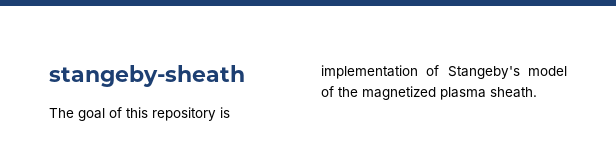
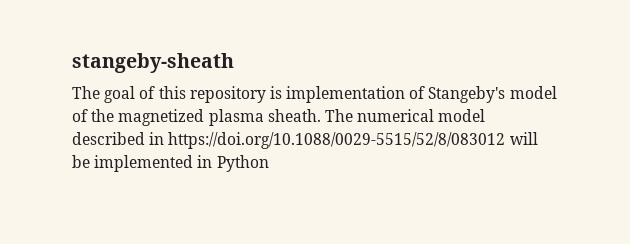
+ The numerical model described in https://doi.org/10.1088/0029-5515/52/8/083012 will be implemented in Python

